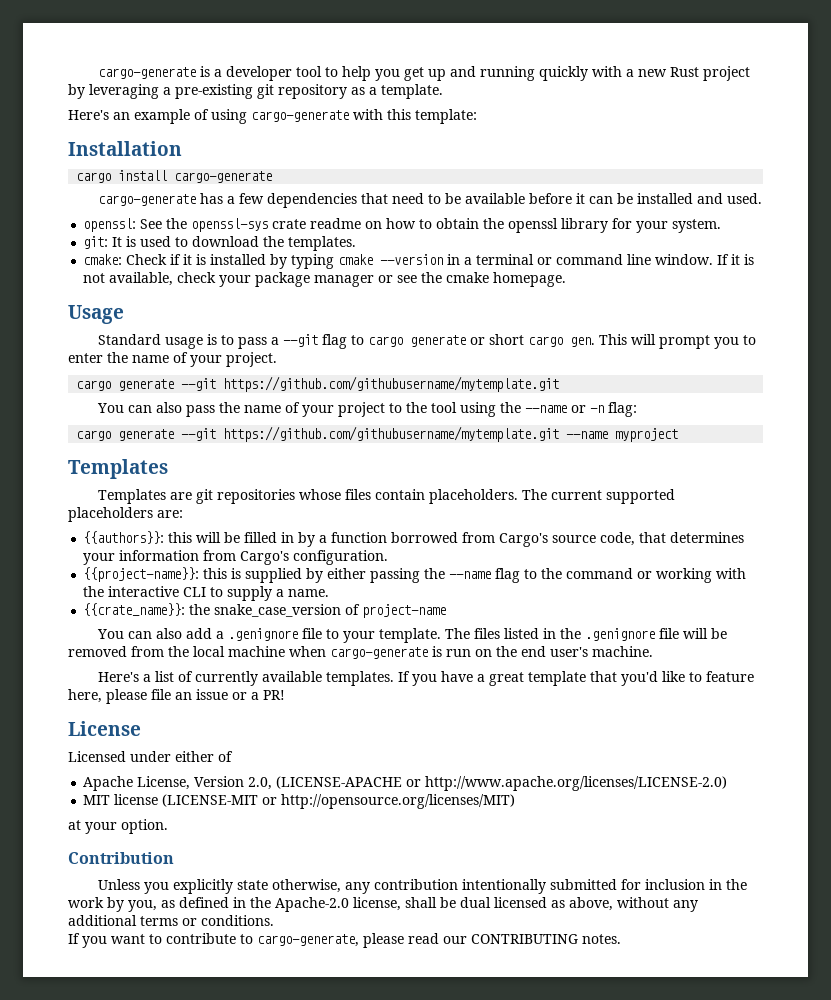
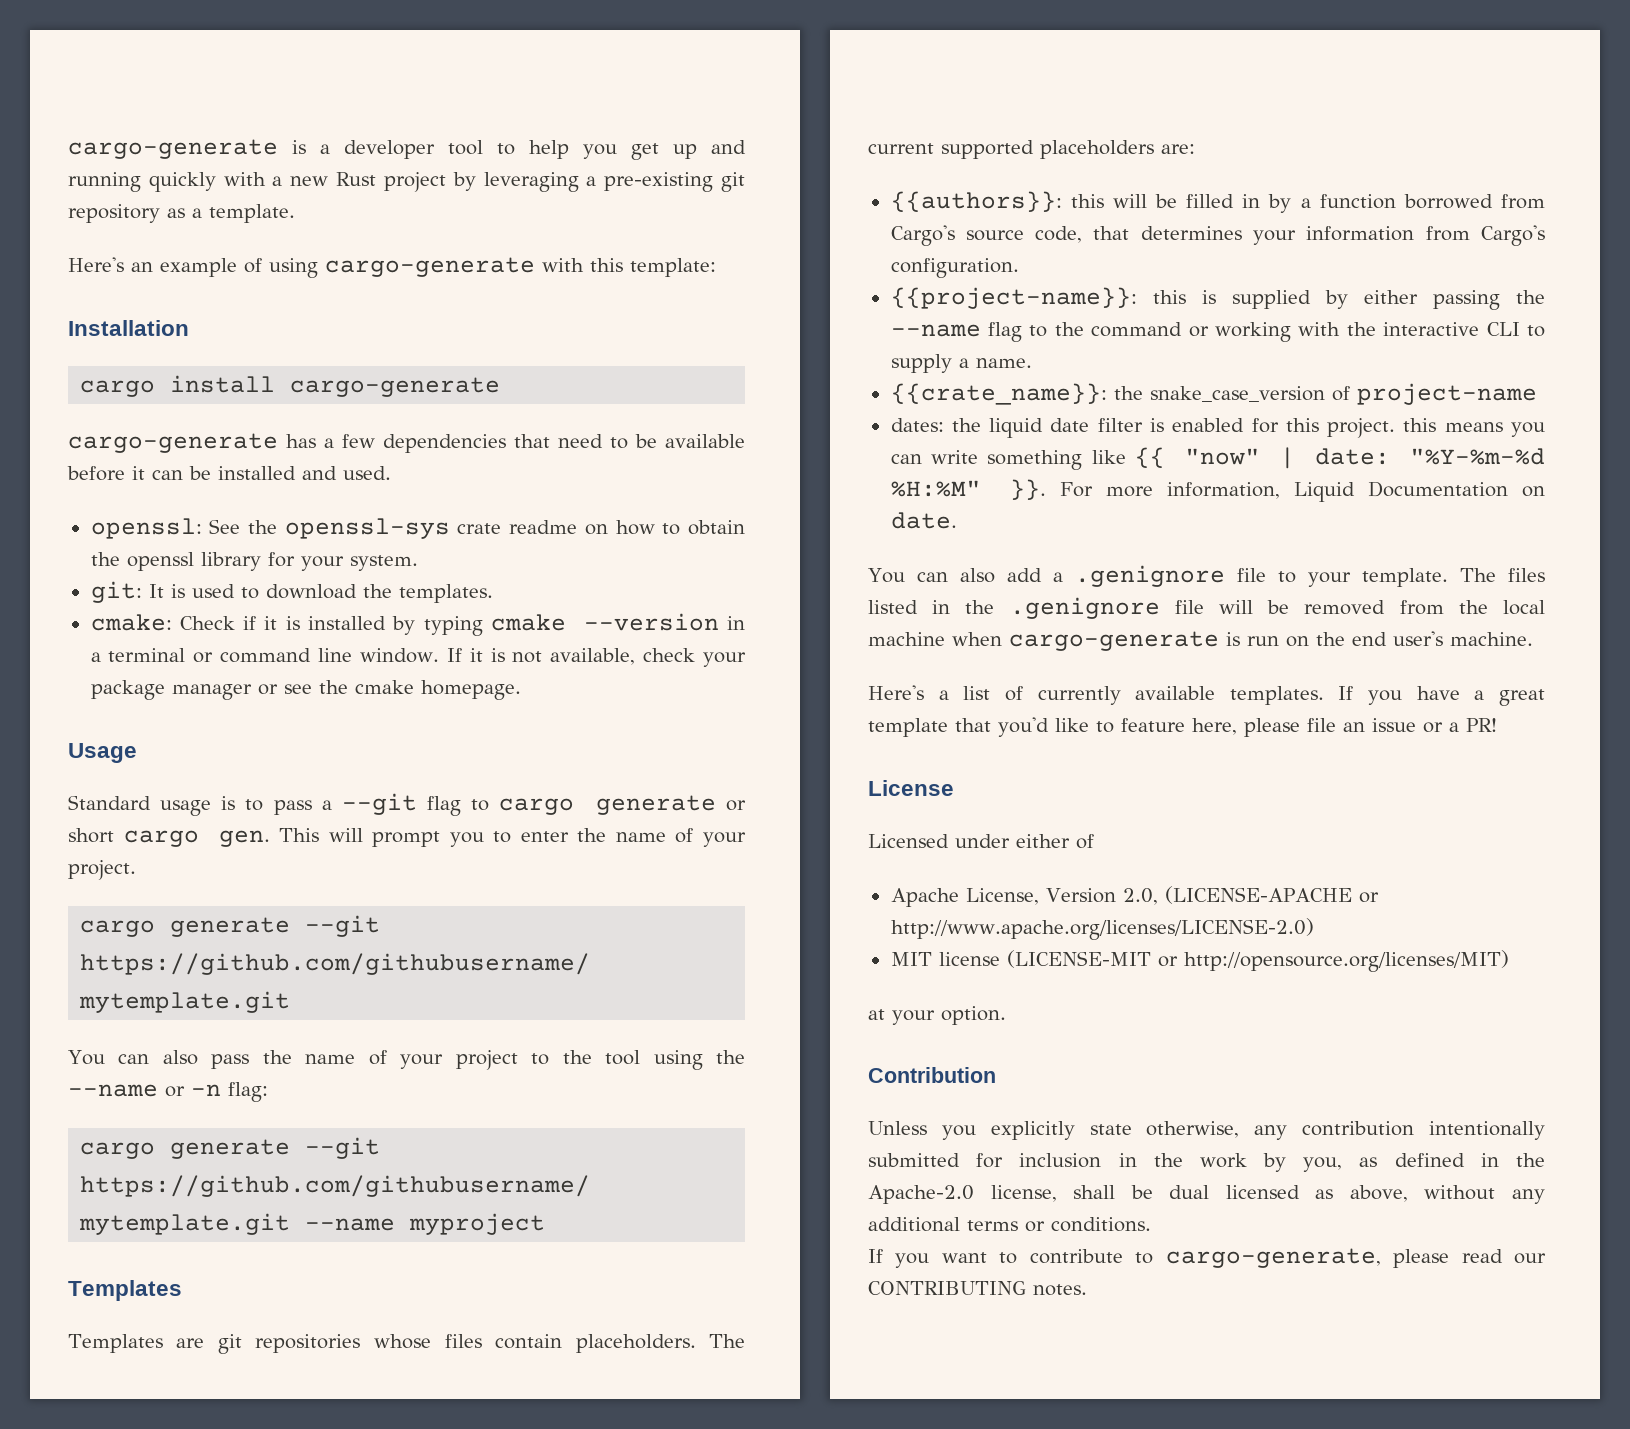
+ dates: the liquid date filter is enabled for this project. this means you can write something like {{ "now" | date: "%Y-%m-%d %H:%M" }}. For more information, Liquid Documentation on date.

